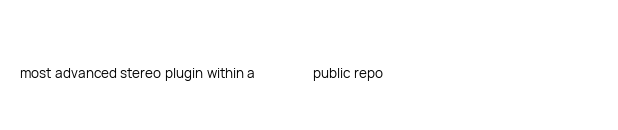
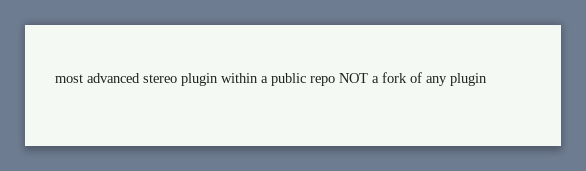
- most advanced stereo plugin within a public repo
+ most advanced stereo plugin within a public repo NOT a fork of any plugin

